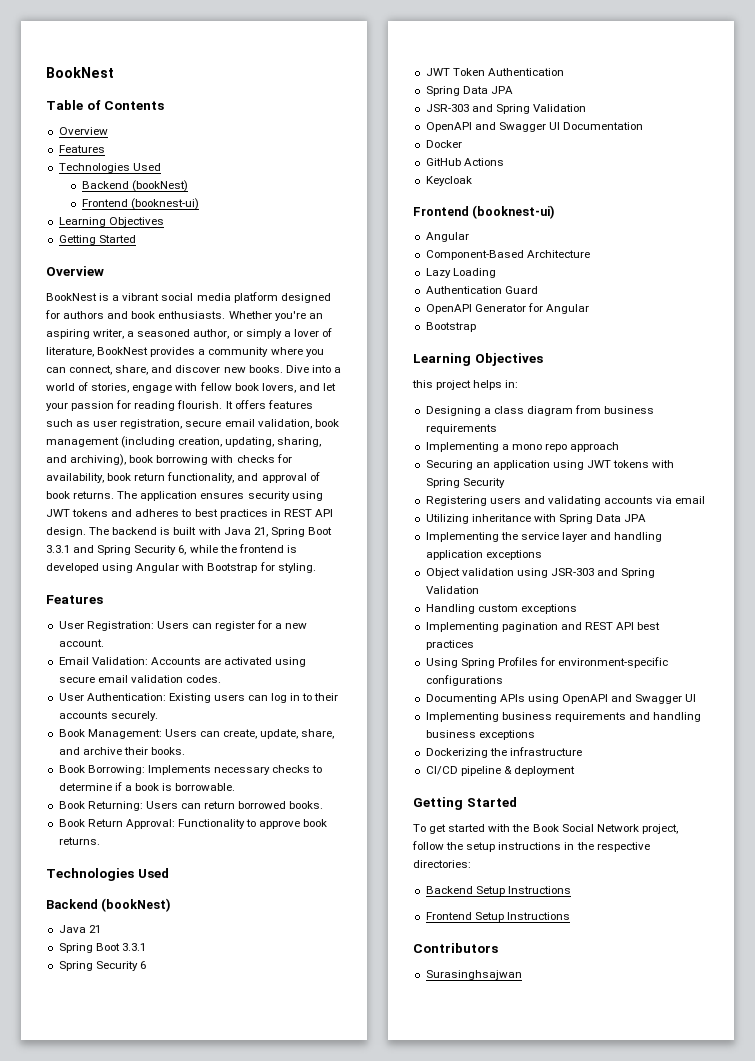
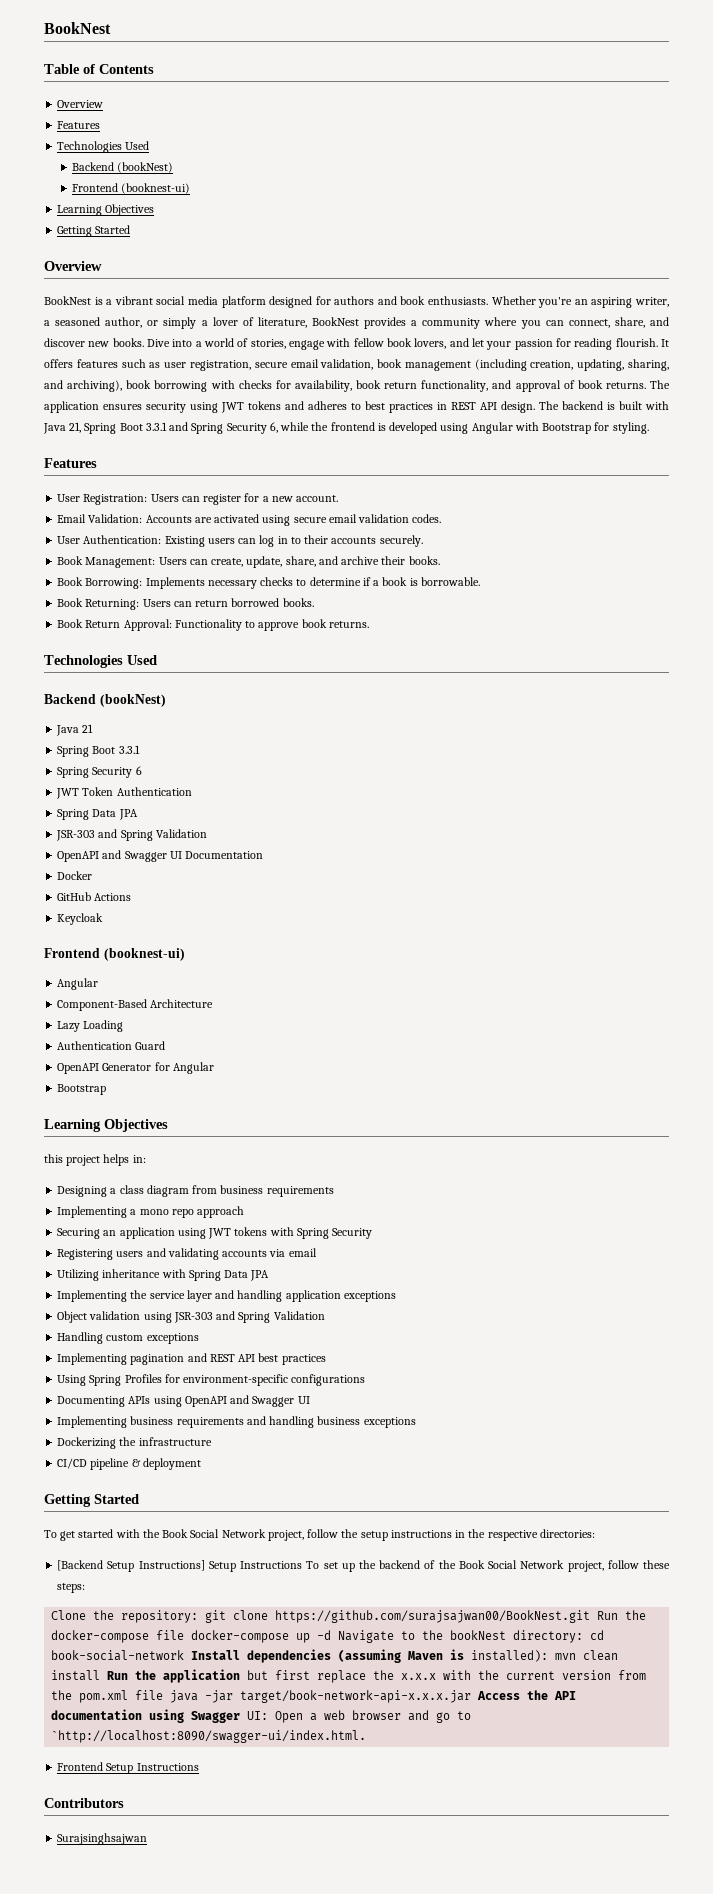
- Backend Setup Instructions
+ [Backend Setup Instructions] Setup Instructions To set up the backend of the Book Social Network project, follow these steps:
+ Clone the repository: git clone https://github.com/surajsajwan00/BookNest.git Run the docker-compose file docker-compose up -d Navigate to the bookNest directory: cd book-social-network Install dependencies (assuming Maven is installed): mvn clean install Run the application but first replace the x.x.x with the current version from the pom.xml file java -jar target/book-network-api-x.x.x.jar Access the API documentation using Swagger UI: Open a web browser and go to `http://localhost:8090/swagger-ui/index.html.
- Surasinghsajwan
+ Surajsinghsajwan

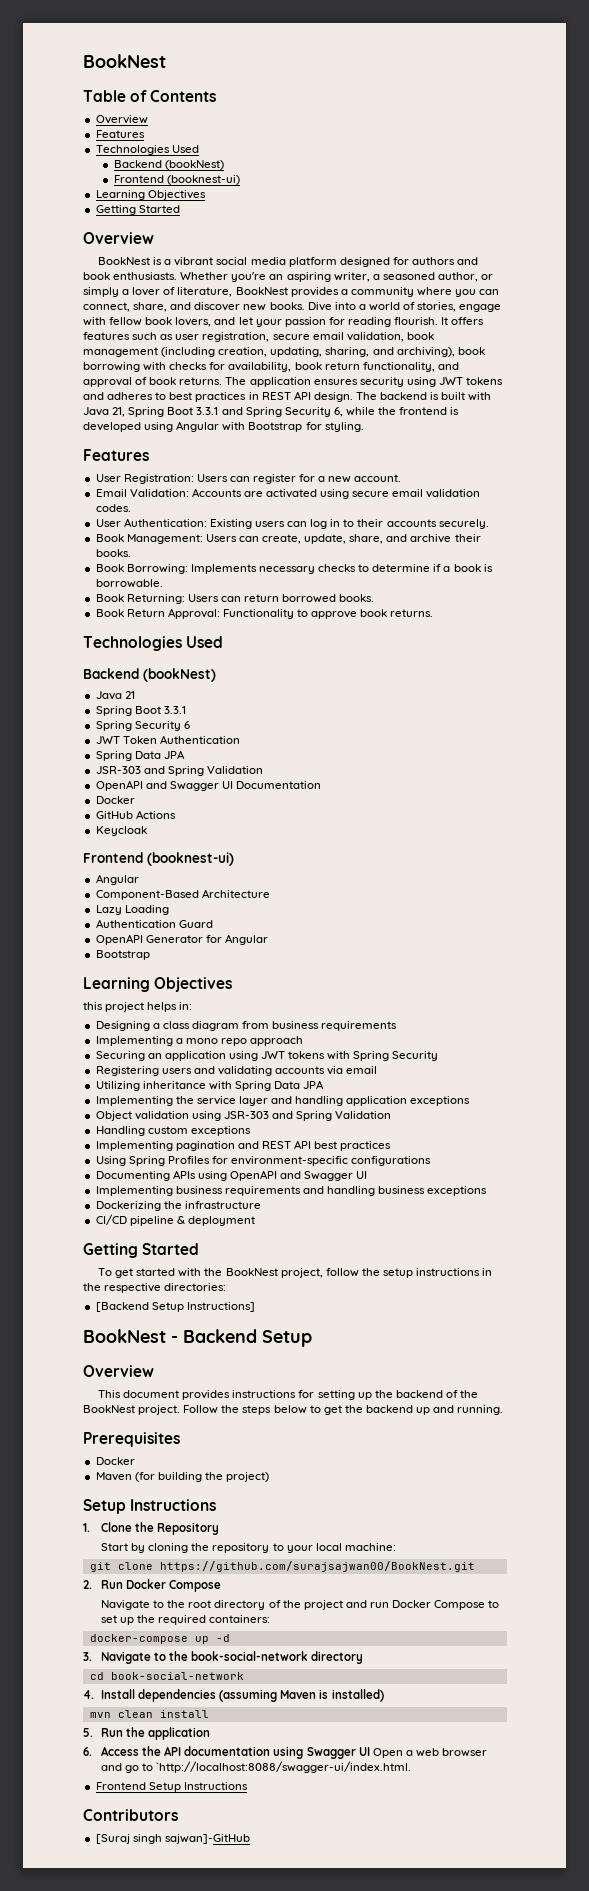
- To get started with the Book Social Network project, follow the setup instructions in the respective directories:
+ To get started with the BookNest project, follow the setup instructions in the respective directories:
- [Backend Setup Instructions] Setup Instructions To set up the backend of the Book Social Network project, follow these steps:
- Clone the repository: git clone https://github.com/surajsajwan00/BookNest.git Run the docker-compose file docker-compose up -d Navigate to the bookNest directory: cd book-social-network Install dependencies (assuming Maven is installed): mvn clean install Run the application but first replace the x.x.x with the current version from the pom.xml file java -jar target/book-network-api-x.x.x.jar Access the API documentation using Swagger UI: Open a web browser and go to `http://localhost:8090/swagger-ui/index.html.
+ [Backend Setup Instructions]
+ BookNest - Backend Setup
+ Overview
+ This document provides instructions for setting up the backend of the BookNest project. Follow the steps below to get the backend up and running.
+ Prerequisites
+ Docker
+ Maven (for building the project)
+ Setup Instructions
+ 1. Clone the Repository
+ Start by cloning the repository to your local machine:
+ git clone https://github.com/surajsajwan00/BookNest.git
+ 2. Run Docker Compose
+ Navigate to the root directory of the project and run Docker Compose to set up the required containers:
+ docker-compose up -d
+ 3. Navigate to the book-social-network directory
+ cd book-social-network
+ 4. Install dependencies (assuming Maven is installed)
+ mvn clean install
+ 5. Run the application
+ 6. Access the API documentation using Swagger UI Open a web browser and go to `http://localhost:8088/swagger-ui/index.html.
- Surajsinghsajwan
+ [Suraj singh sajwan]-GitHub

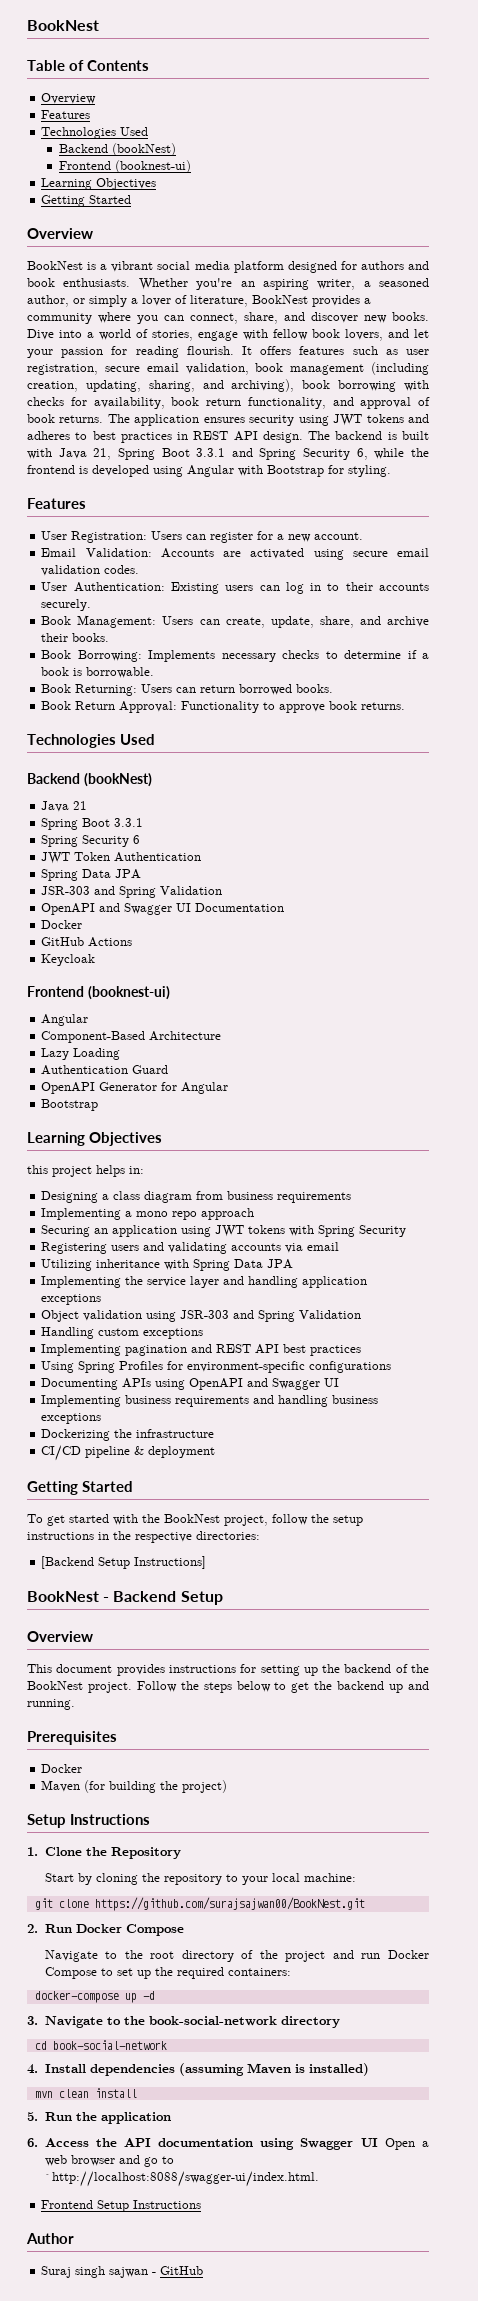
- Contributors
- [Suraj singh sajwan]-GitHub
+ Author
+ Suraj singh sajwan - GitHub

